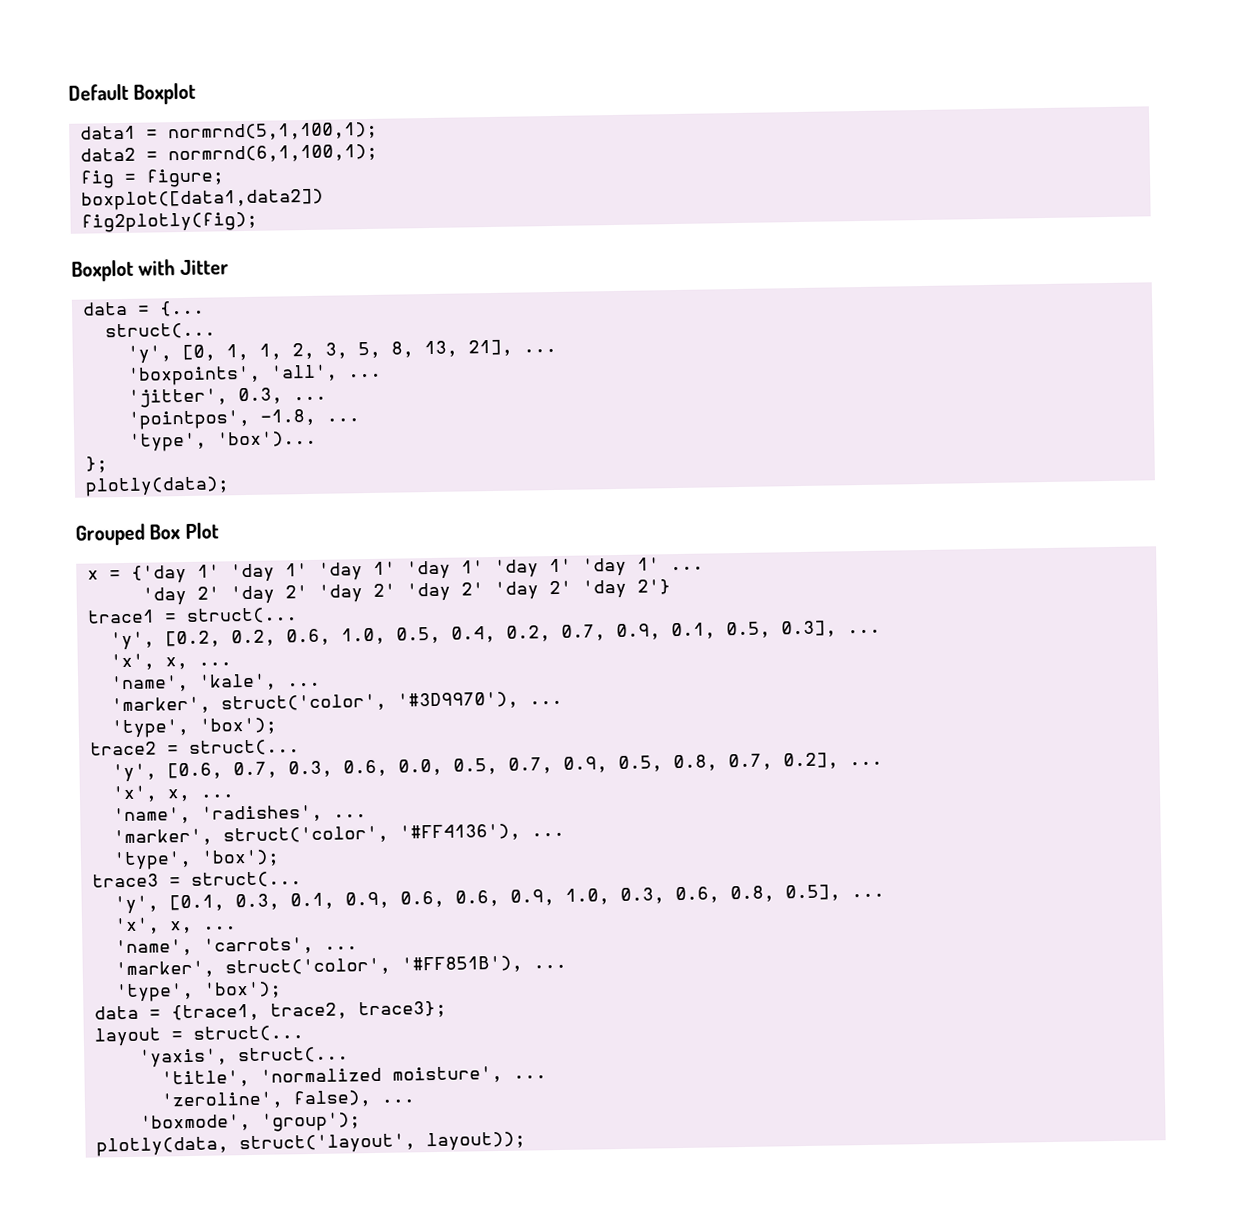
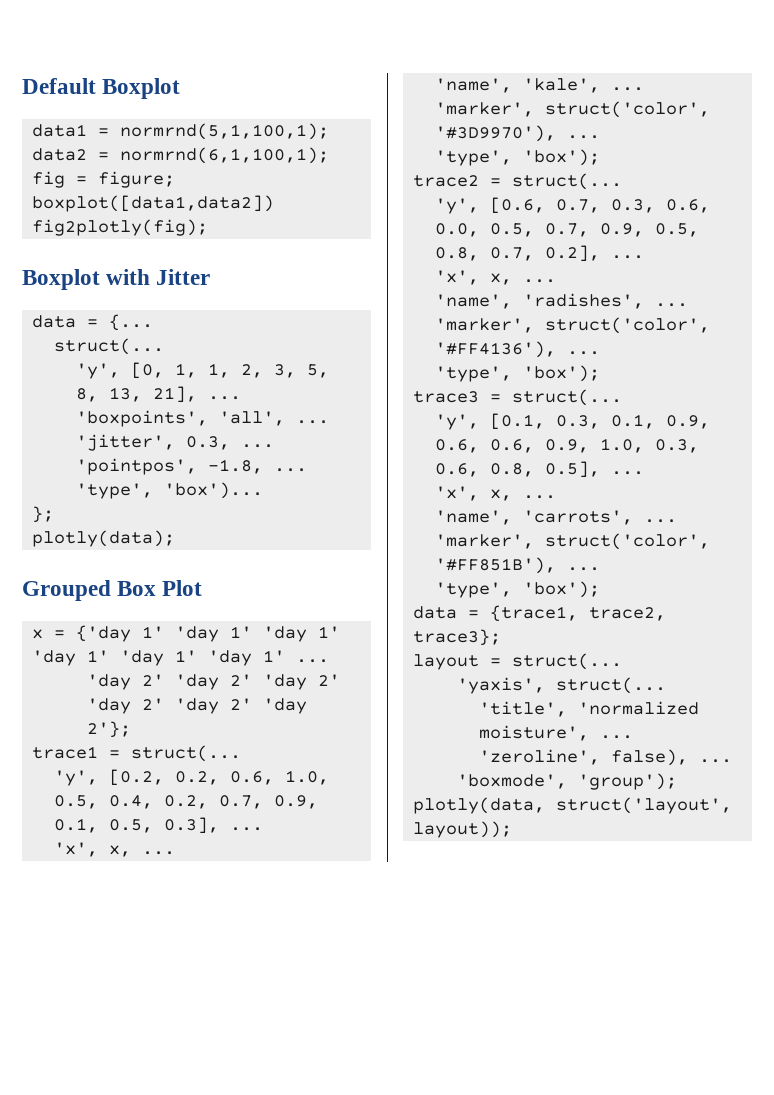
- 'day 2' 'day 2' 'day 2' 'day 2' 'day 2' 'day 2'}
+ 'day 2' 'day 2' 'day 2' 'day 2' 'day 2' 'day 2'};

